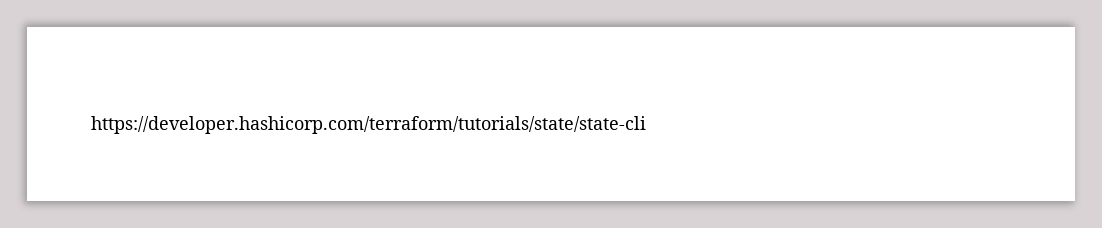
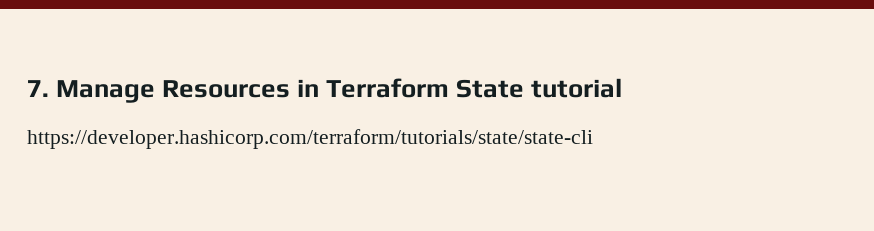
+ 7. Manage Resources in Terraform State tutorial

